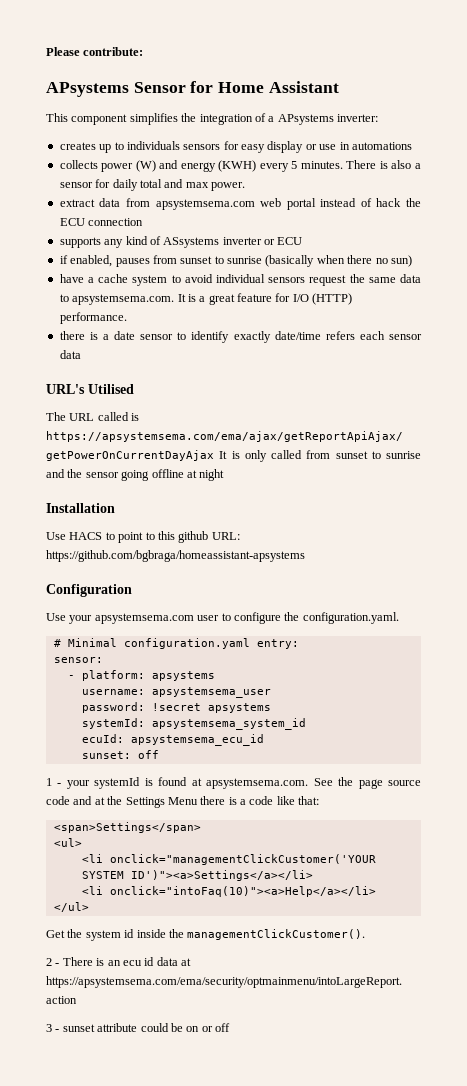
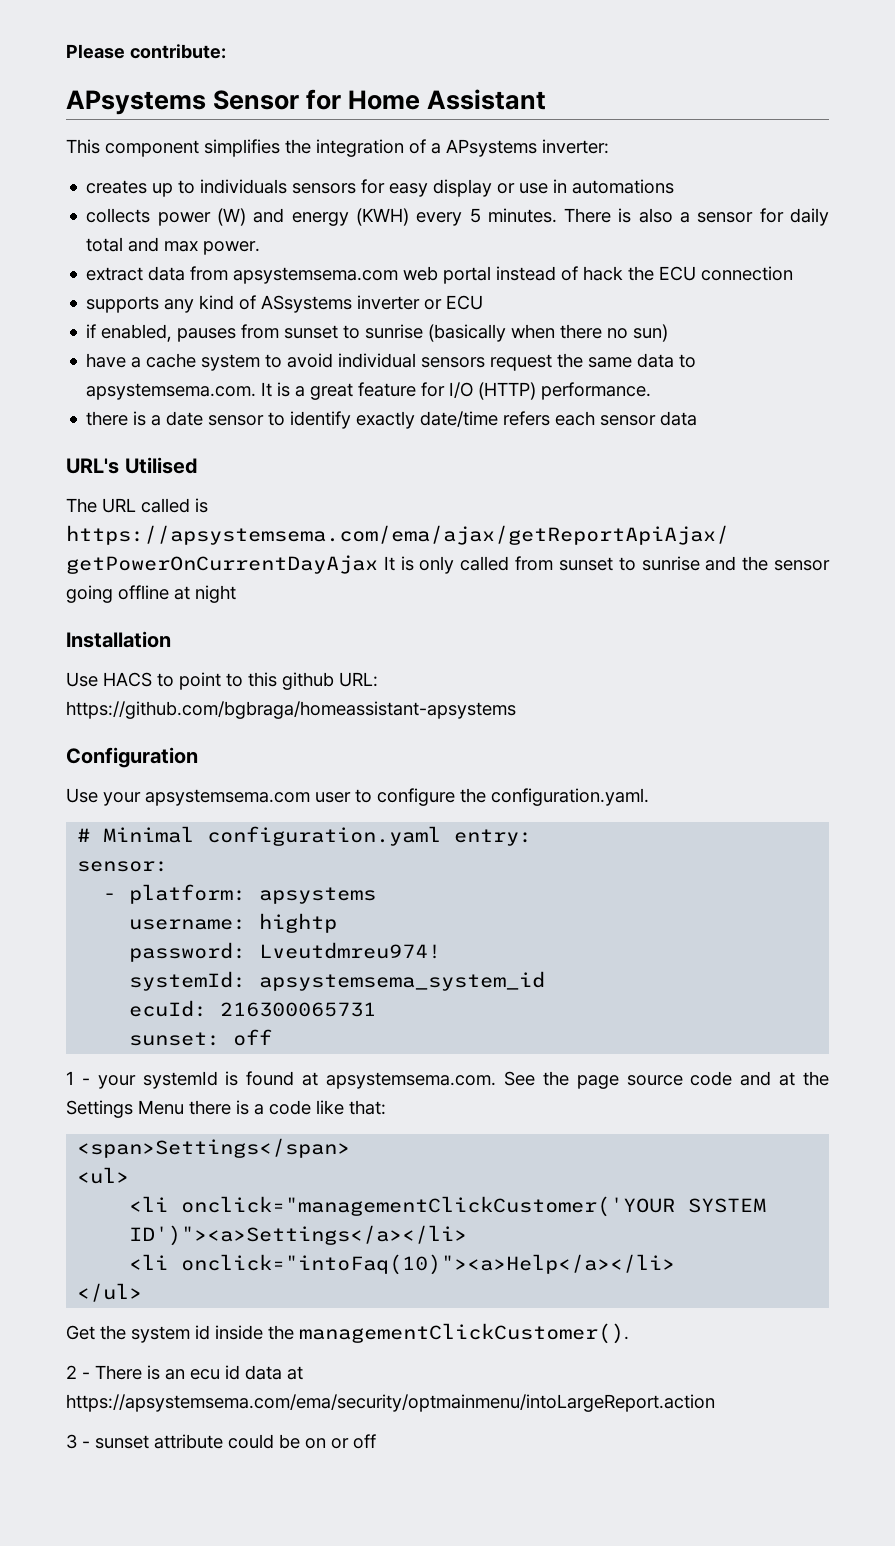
- username: apsystemsema_user
+ username: hightp
- password: !secret apsystems
+ password: Lveutdmreu974!
- ecuId: apsystemsema_ecu_id
+ ecuId: 216300065731

